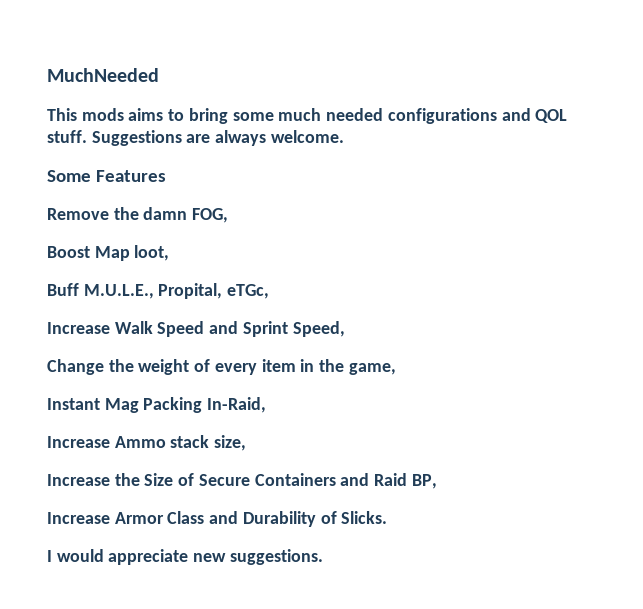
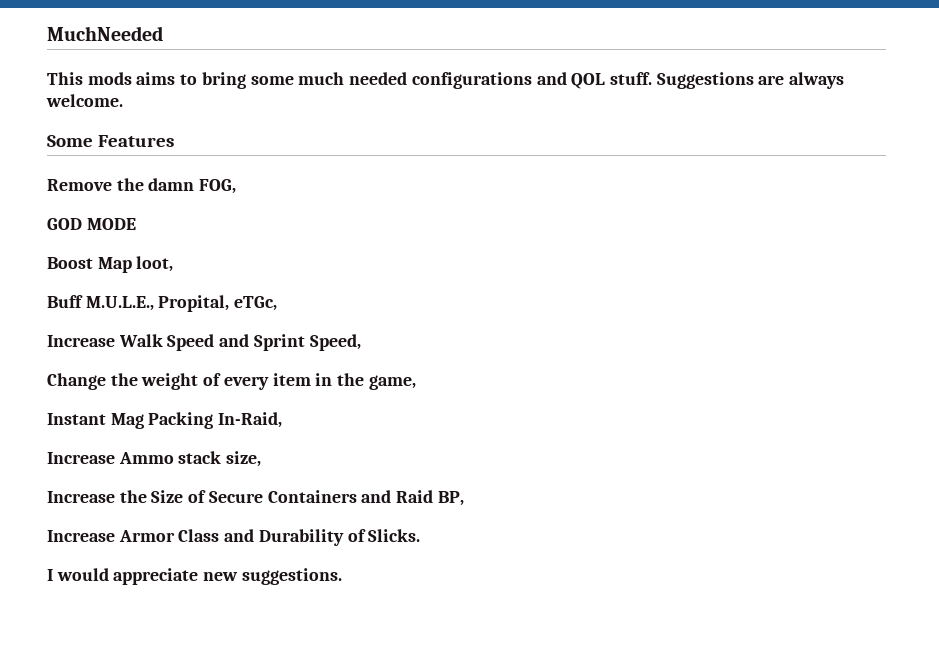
+ GOD MODE

